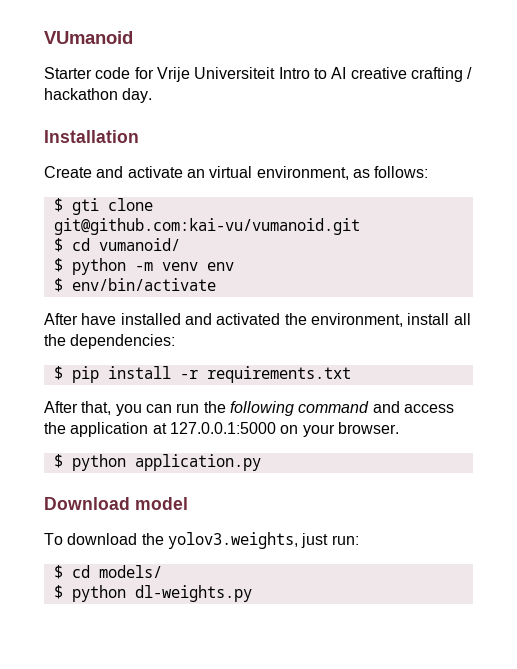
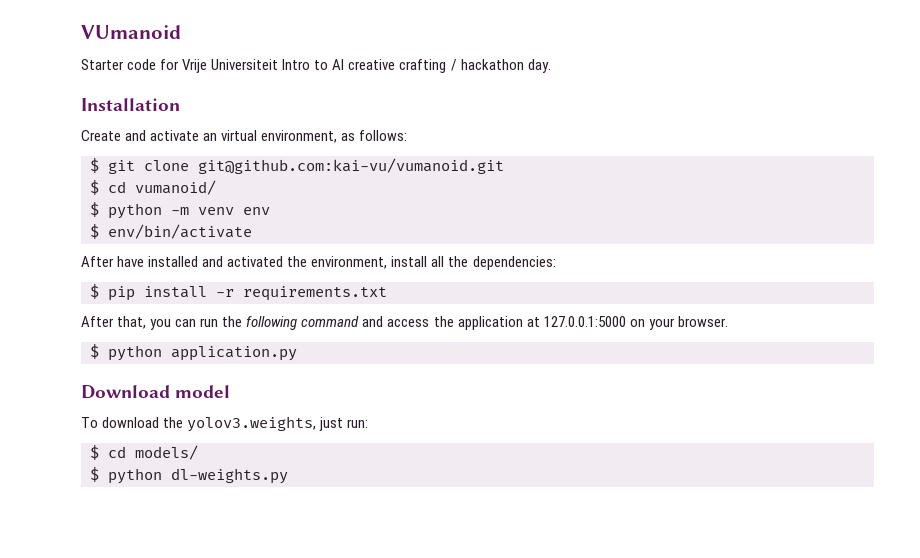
- $ gti clone git@github.com:kai-vu/vumanoid.git
+ $ git clone git@github.com:kai-vu/vumanoid.git

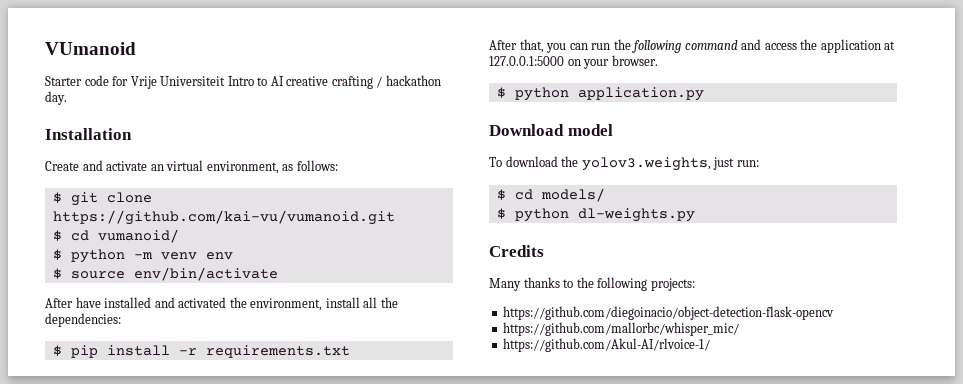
- $ git clone git@github.com:kai-vu/vumanoid.git
+ $ git clone https://github.com/kai-vu/vumanoid.git
- $ env/bin/activate
+ $ source env/bin/activate
+ Credits
+ Many thanks to the following projects:
+ https://github.com/diegoinacio/object-detection-flask-opencv
+ https://github.com/mallorbc/whisper_mic/
+ https://github.com/Akul-AI/rlvoice-1/

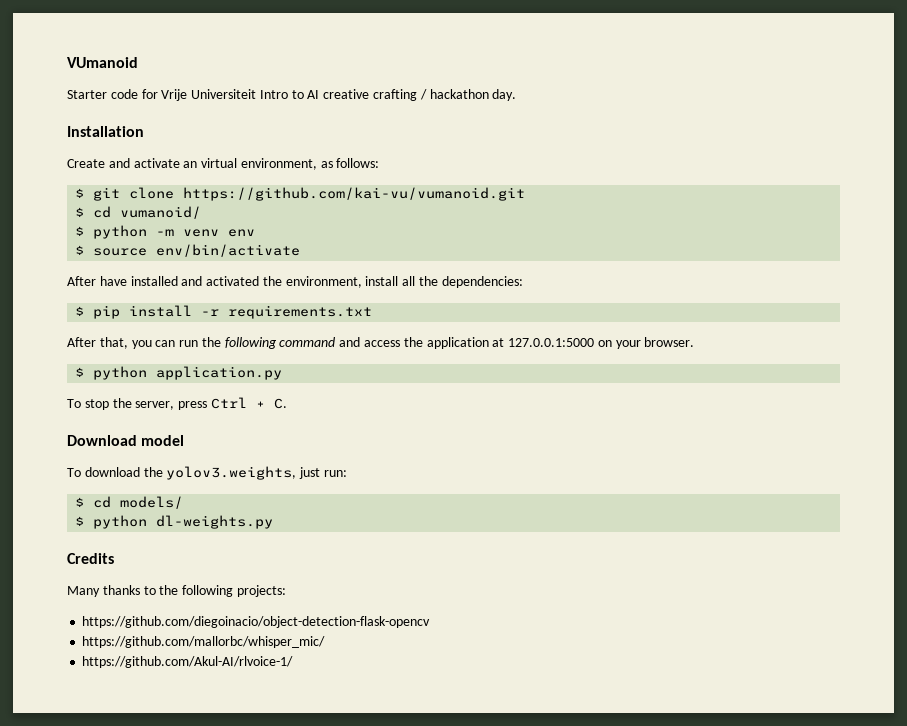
+ To stop the server, press Ctrl + C.

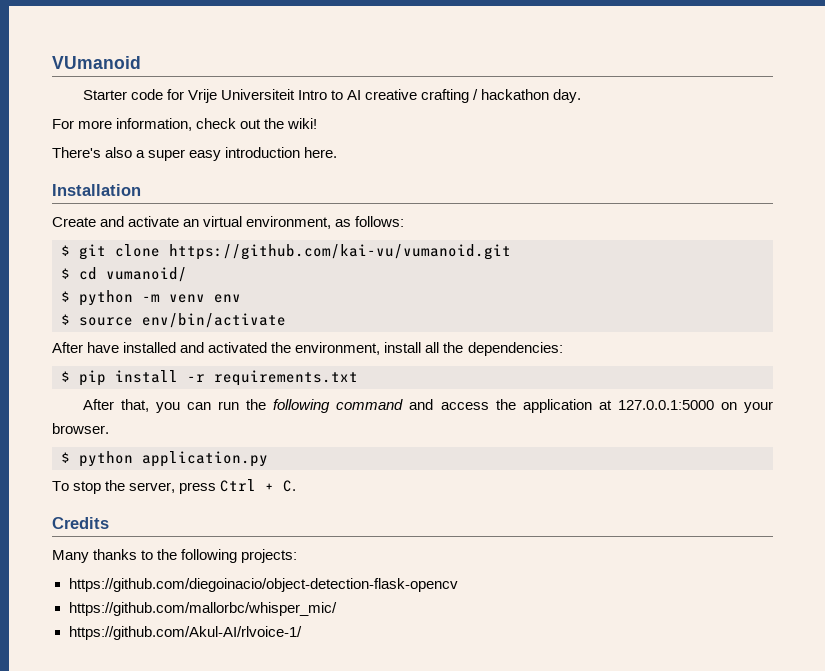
+ For more information, check out the wiki!
+ There's also a super easy introduction here.
- Download model
- To download the yolov3.weights, just run:
- $ cd models/
- $ python dl-weights.py

